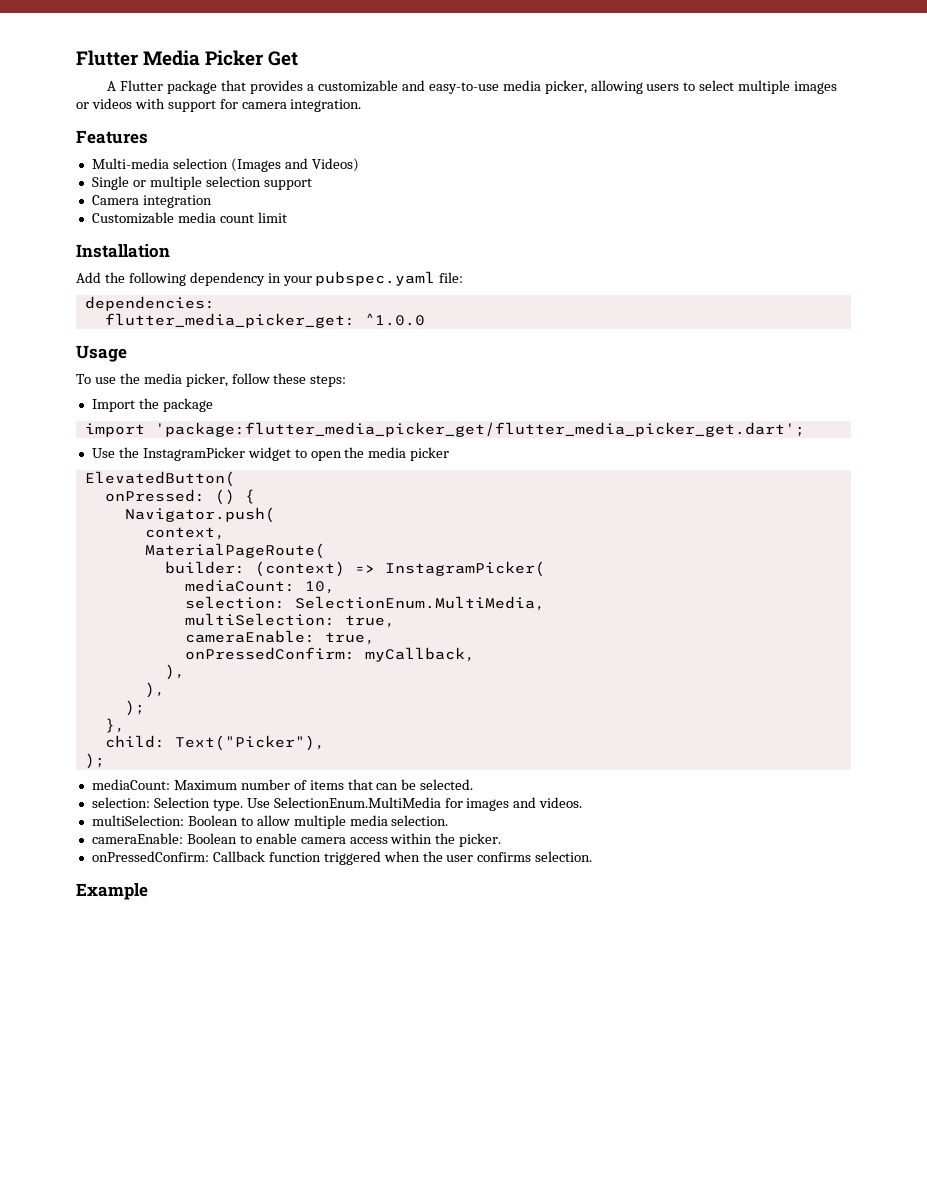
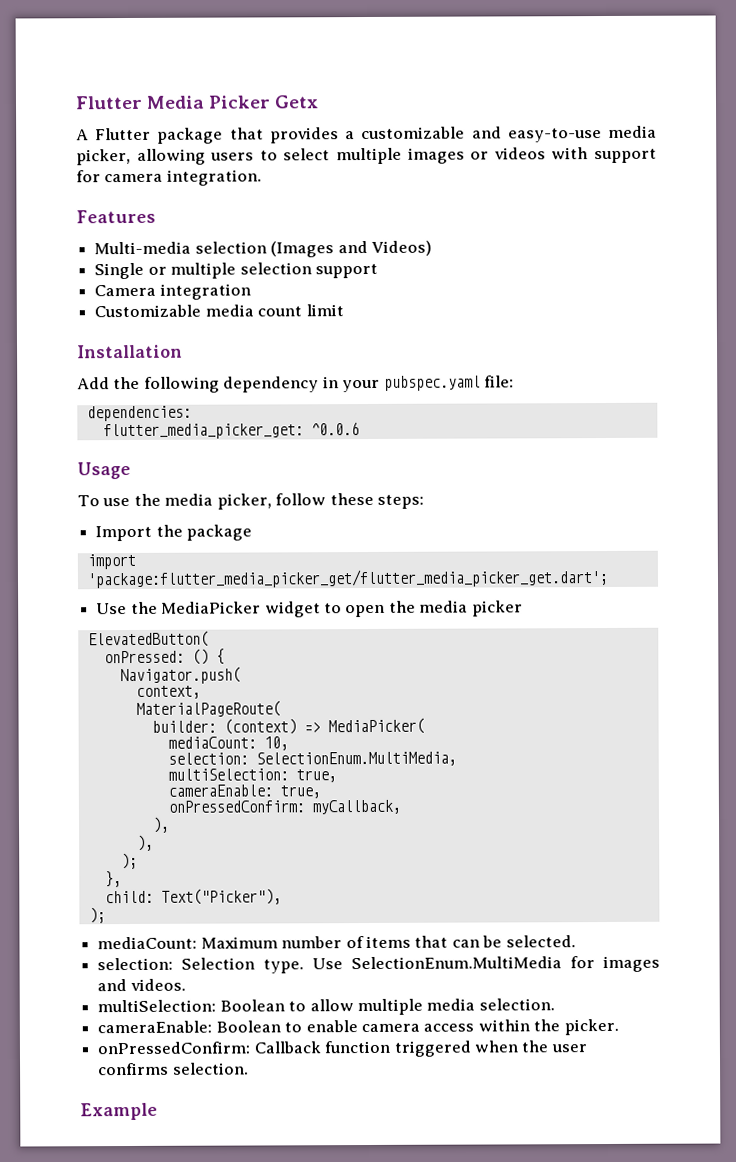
- Flutter Media Picker Get
+ Flutter Media Picker Getx
- flutter_media_picker_get: ^1.0.0
+ flutter_media_picker_get: ^0.0.6
- Use the InstagramPicker widget to open the media picker
+ Use the MediaPicker widget to open the media picker
- builder: (context) => InstagramPicker(
+ builder: (context) => MediaPicker(

